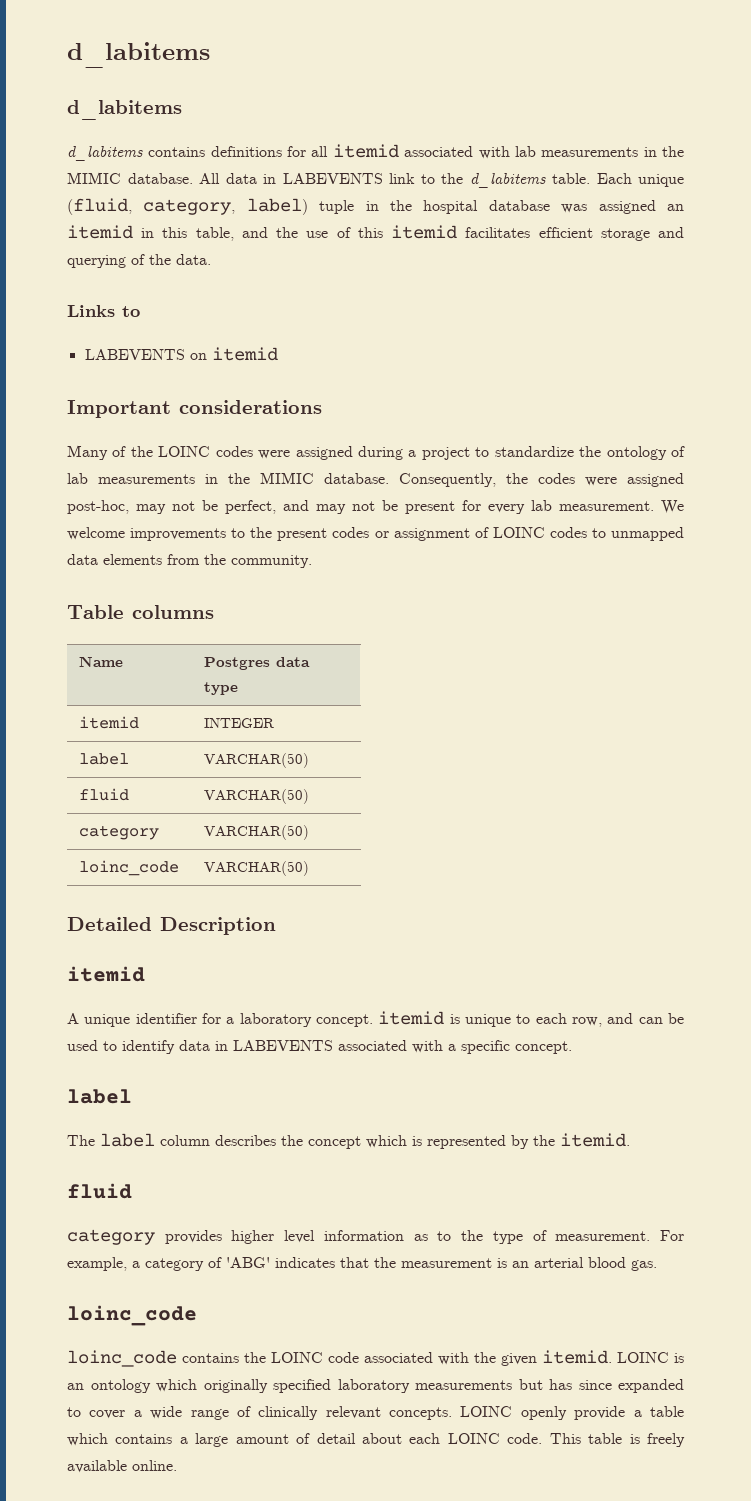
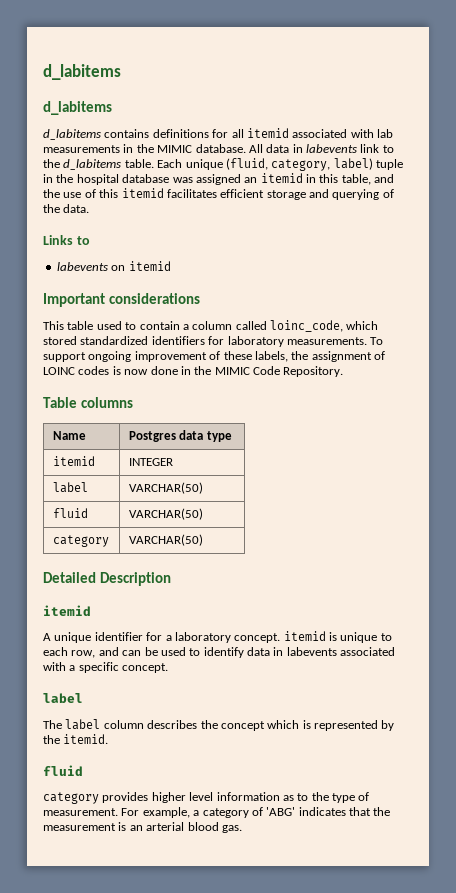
- All data in LABEVENTS link to the d_labitems table.
+ All data in labevents link to the d_labitems table.
- LABEVENTS on itemid
+ labevents on itemid
- Many of the LOINC codes were assigned during a project to standardize the ontology of lab measurements in the MIMIC database. Consequently, the codes were assigned post-hoc, may not be perfect, and may not be present for every lab measurement. We welcome improvements to the present codes or assignment of LOINC codes to unmapped data elements from the community.
+ This table used to contain a column called loinc_code, which stored standardized identifiers for laboratory measurements. To support ongoing improvement of these labels, the assignment of LOINC codes is now done in the MIMIC Code Repository.
- loinc_code | VARCHAR(50)
- A unique identifier for a laboratory concept. itemid is unique to each row, and can be used to identify data in LABEVENTS associated with a specific concept.
+ A unique identifier for a laboratory concept. itemid is unique to each row, and can be used to identify data in labevents associated with a specific concept.
  For example, a category of 'ABG' indicates that the measurement is an arterial blood gas.
- loinc_code
- loinc_code contains the LOINC code associated with the given itemid. LOINC is an ontology which originally specified laboratory measurements but has since expanded to cover a wide range of clinically relevant concepts. LOINC openly provide a table which contains a large amount of detail about each LOINC code. This table is freely available online.

